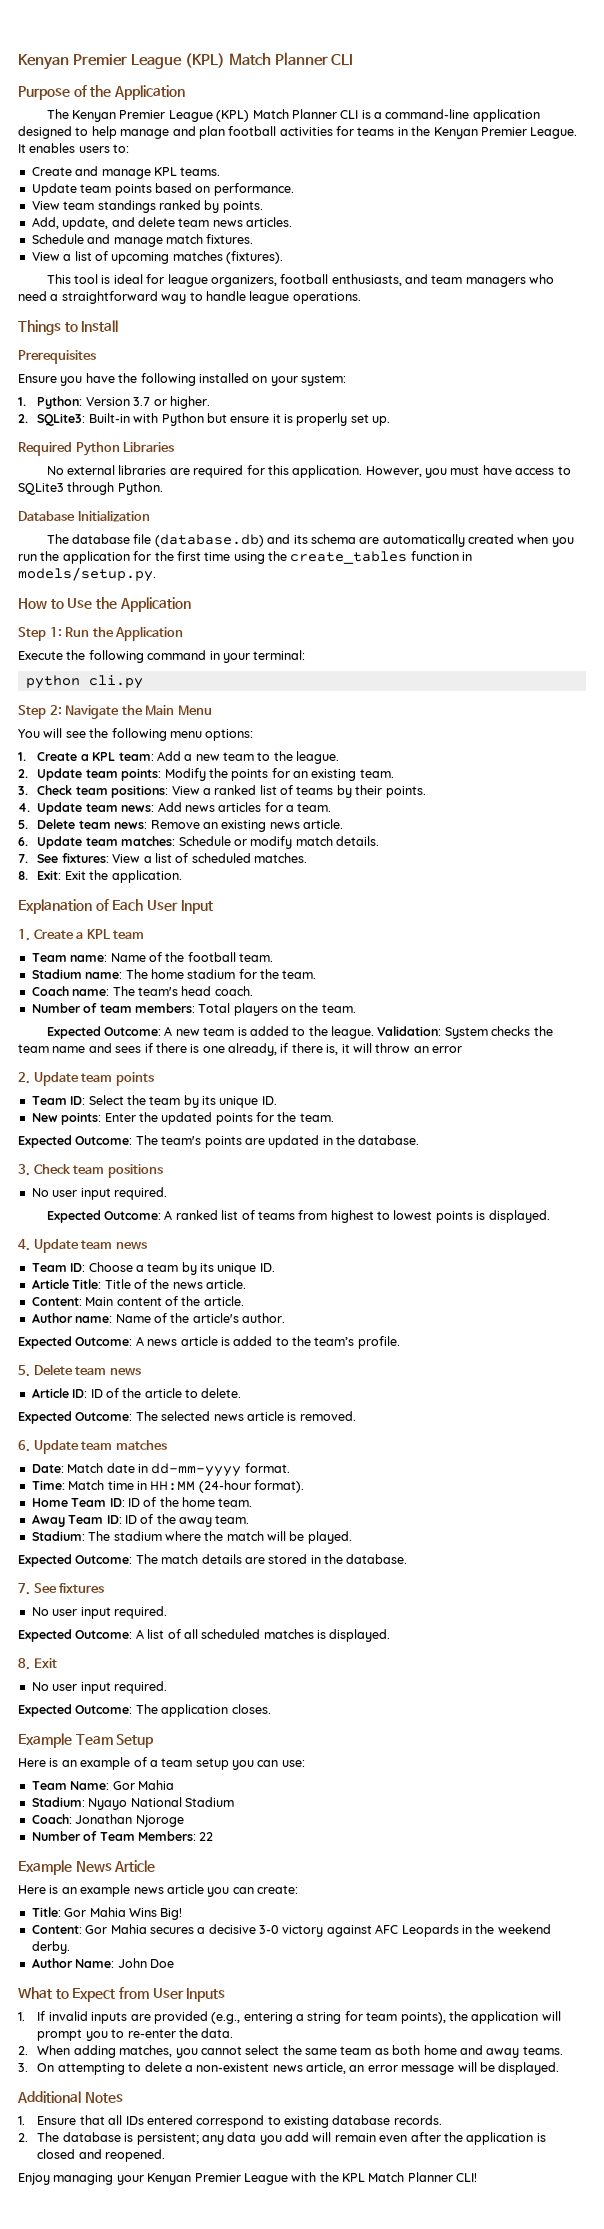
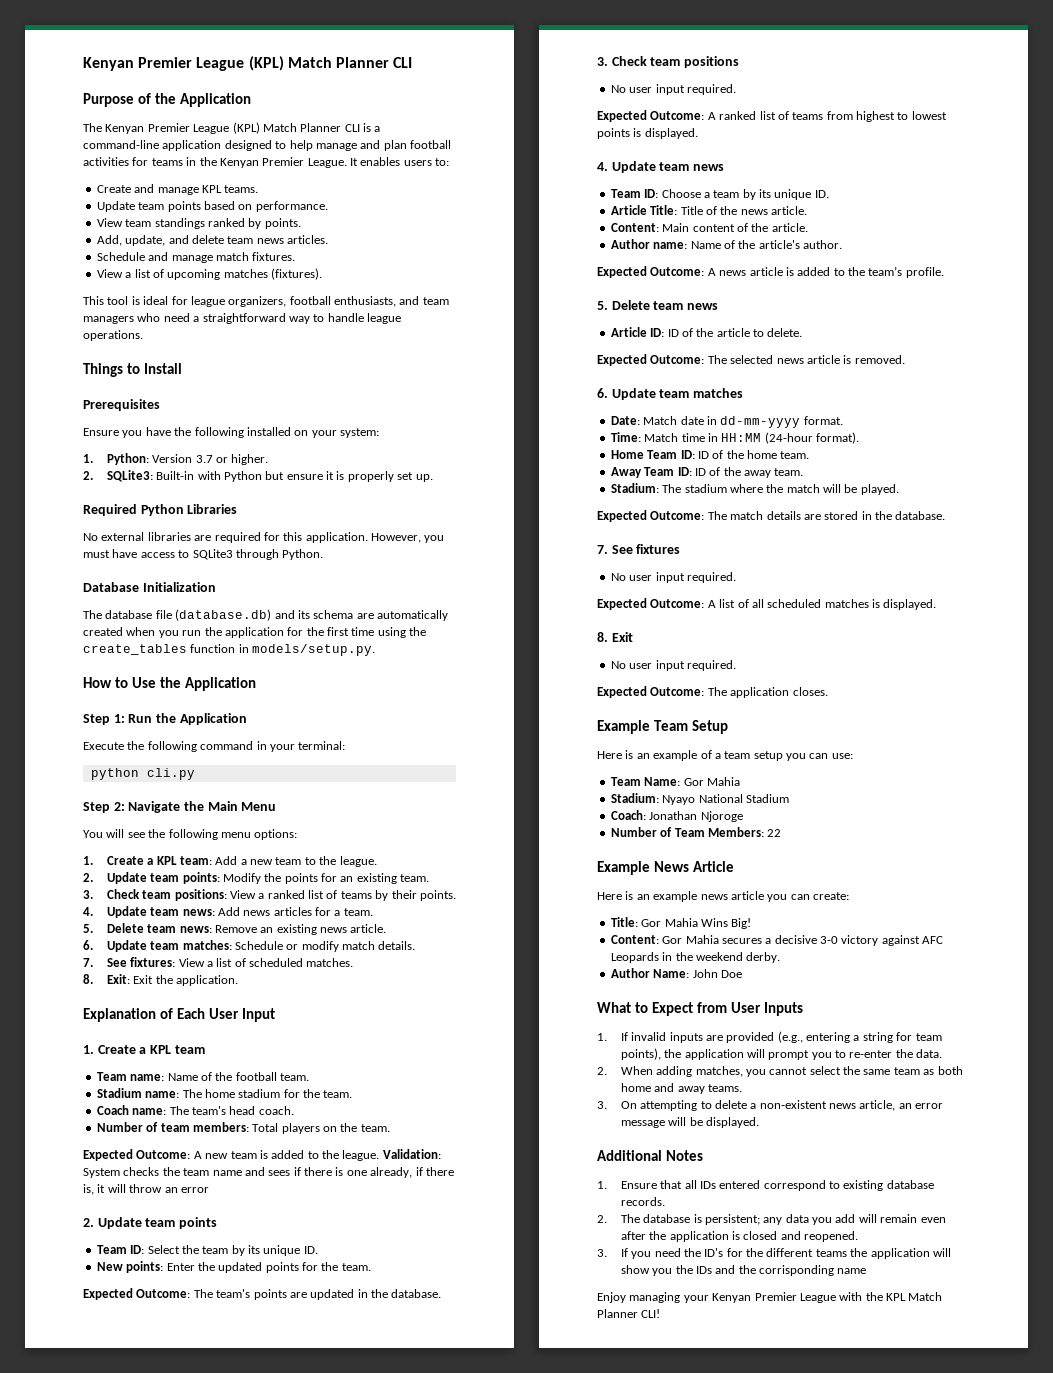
+ 3. If you need the ID's for the different teams the application will show you the IDs and the corrisponding name

